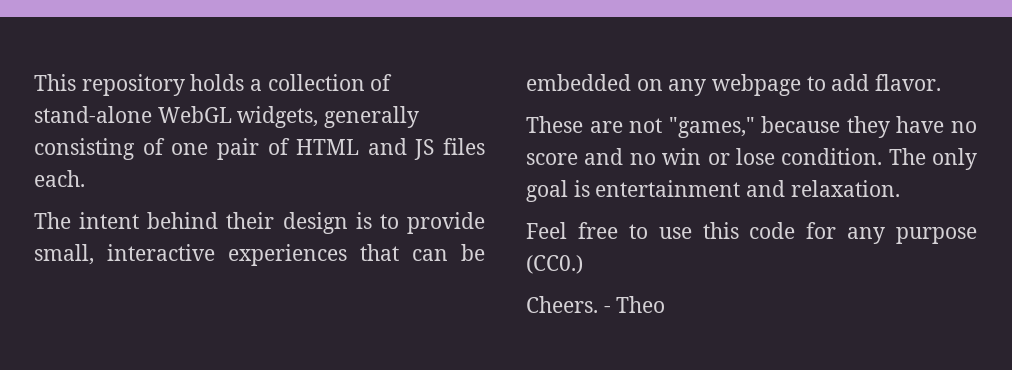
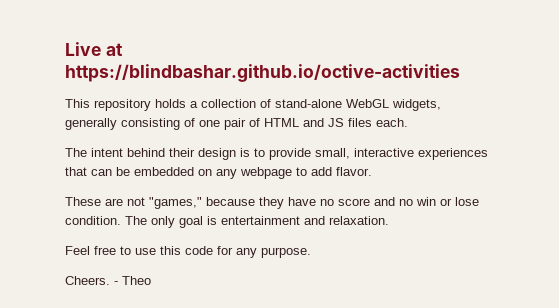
+ Live at https://blindbashar.github.io/octive-activities
- Feel free to use this code for any purpose (CC0.)
+ Feel free to use this code for any purpose.

